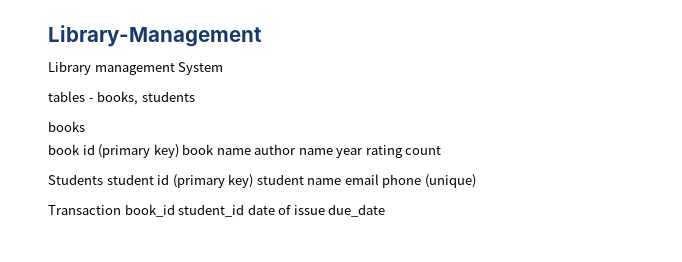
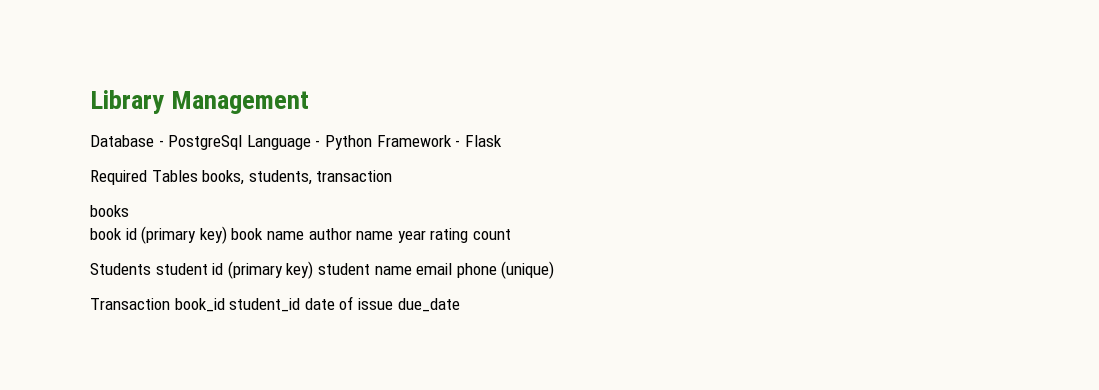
- Library-Management
- Library management System
- tables - books, students
+ Library Management
+ Database - PostgreSql Language - Python Framework - Flask
+ Required Tables books, students, transaction

